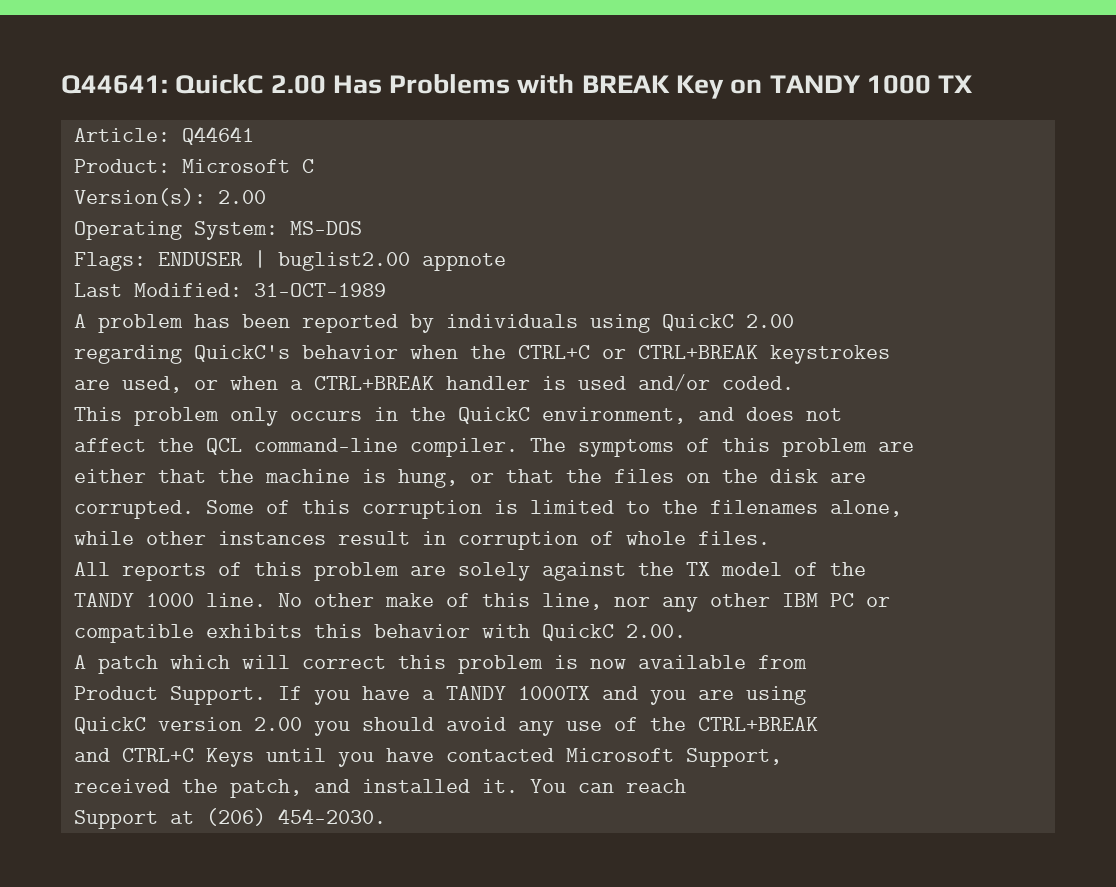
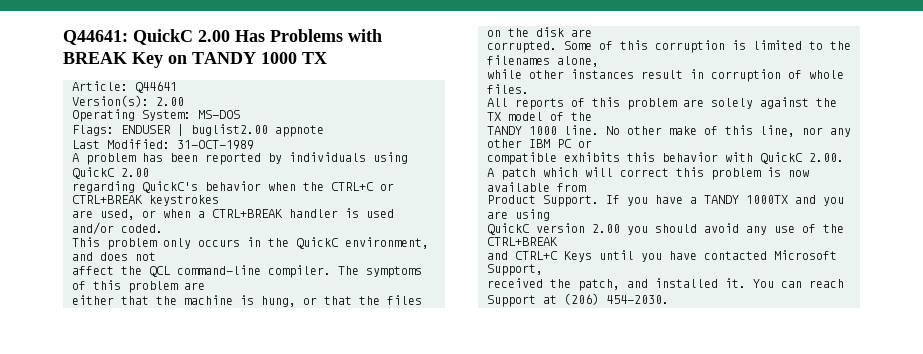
- Product: Microsoft C

